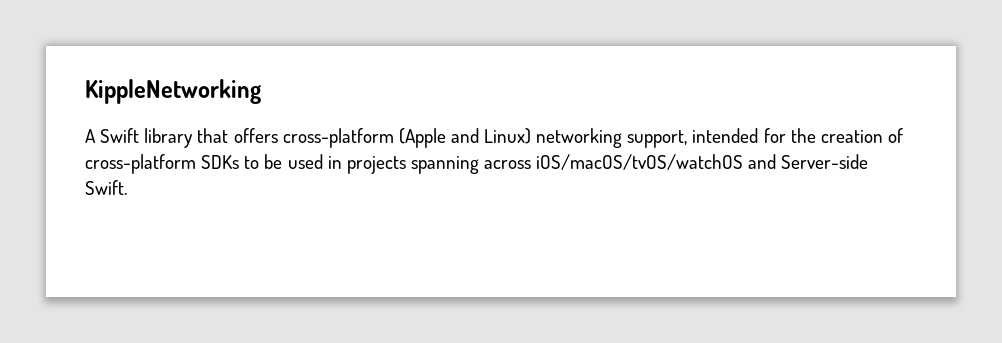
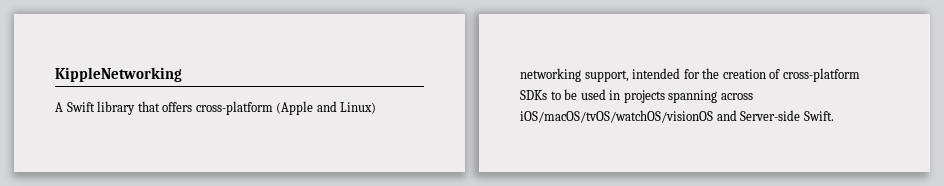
- A Swift library that offers cross-platform (Apple and Linux) networking support, intended for the creation of cross-platform SDKs to be used in projects spanning across iOS/macOS/tvOS/watchOS and Server-side Swift.
+ A Swift library that offers cross-platform (Apple and Linux) networking support, intended for the creation of cross-platform SDKs to be used in projects spanning across iOS/macOS/tvOS/watchOS/visionOS and Server-side Swift.

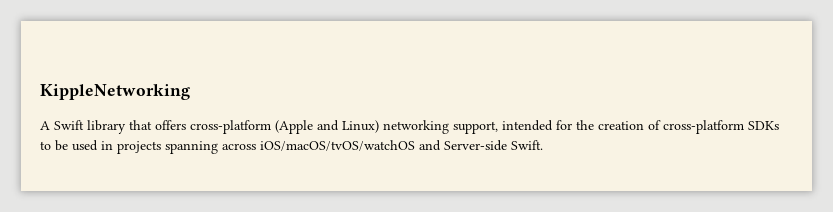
- A Swift library that offers cross-platform (Apple and Linux) networking support, intended for the creation of cross-platform SDKs to be used in projects spanning across iOS/macOS/tvOS/watchOS/visionOS and Server-side Swift.
+ A Swift library that offers cross-platform (Apple and Linux) networking support, intended for the creation of cross-platform SDKs to be used in projects spanning across iOS/macOS/tvOS/watchOS and Server-side Swift.

